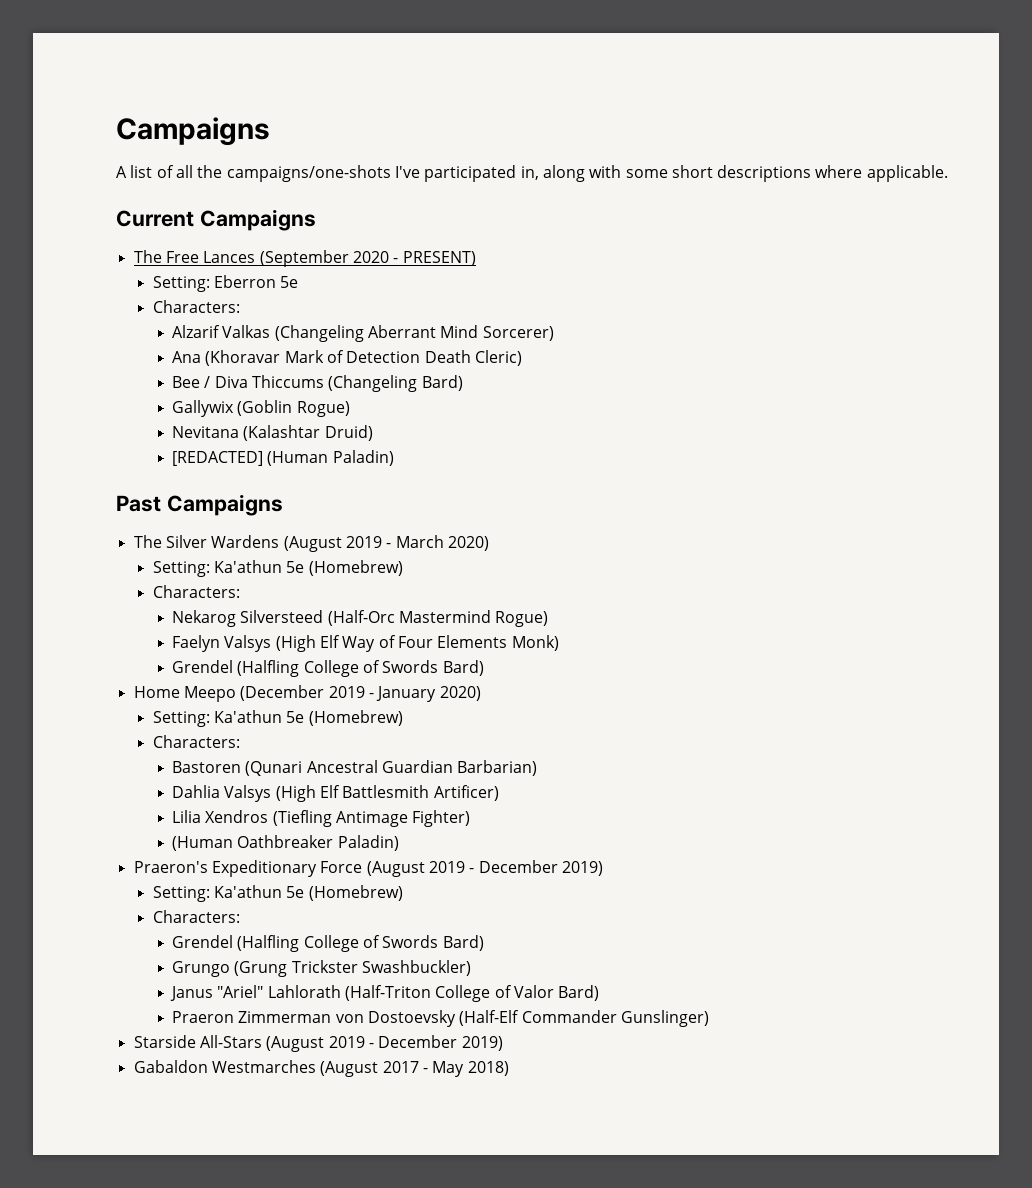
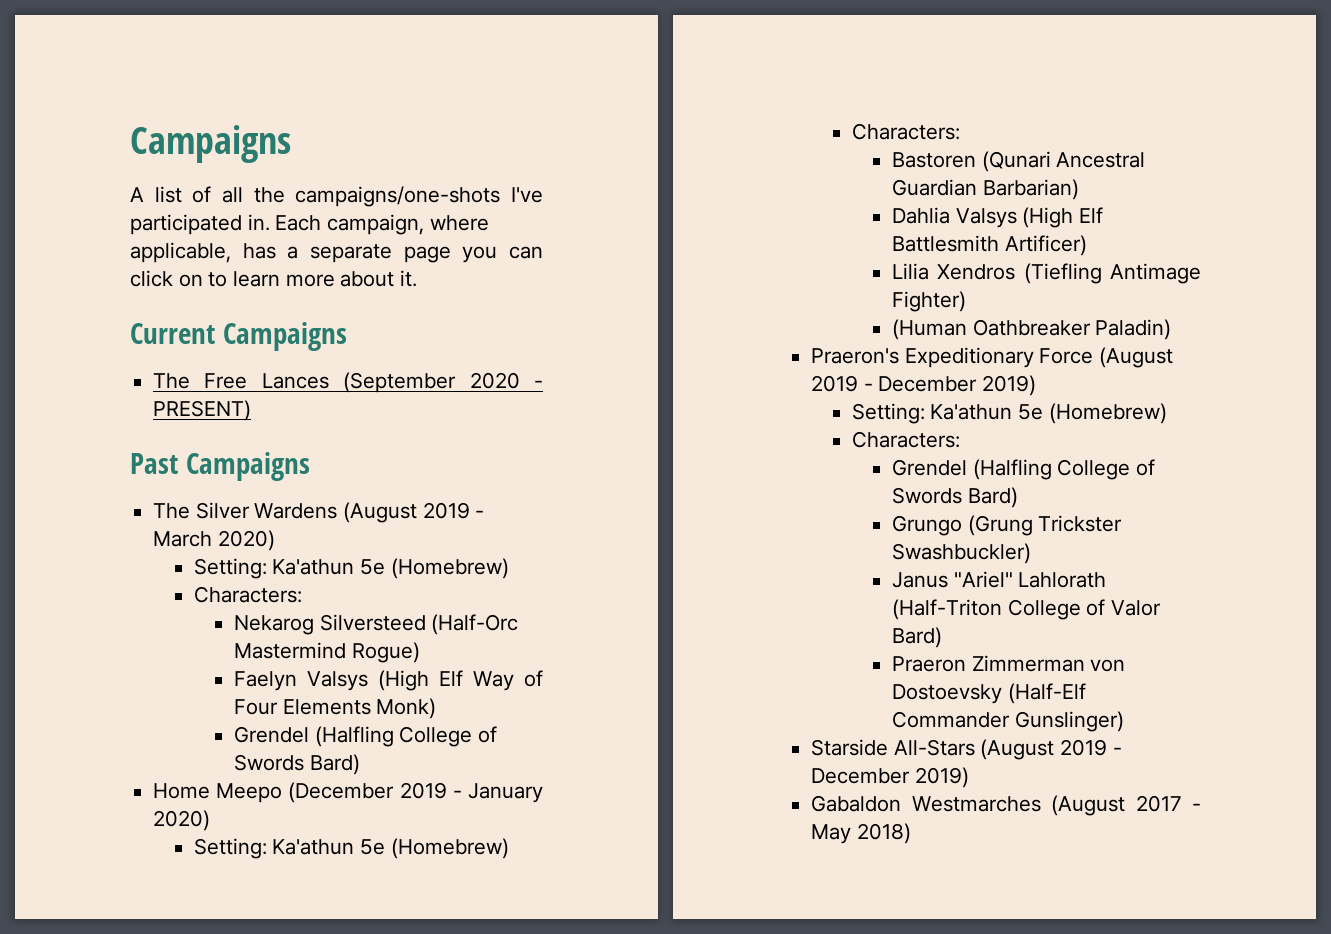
- A list of all the campaigns/one-shots I've participated in, along with some short descriptions where applicable.
+ A list of all the campaigns/one-shots I've participated in. Each campaign, where applicable, has a separate page you can click on to learn more about it.
- Setting: Eberron 5e
- Characters:
- Alzarif Valkas (Changeling Aberrant Mind Sorcerer)
- Ana (Khoravar Mark of Detection Death Cleric)
- Bee / Diva Thiccums (Changeling Bard)
- Gallywix (Goblin Rogue)
- Nevitana (Kalashtar Druid)
- [REDACTED] (Human Paladin)

